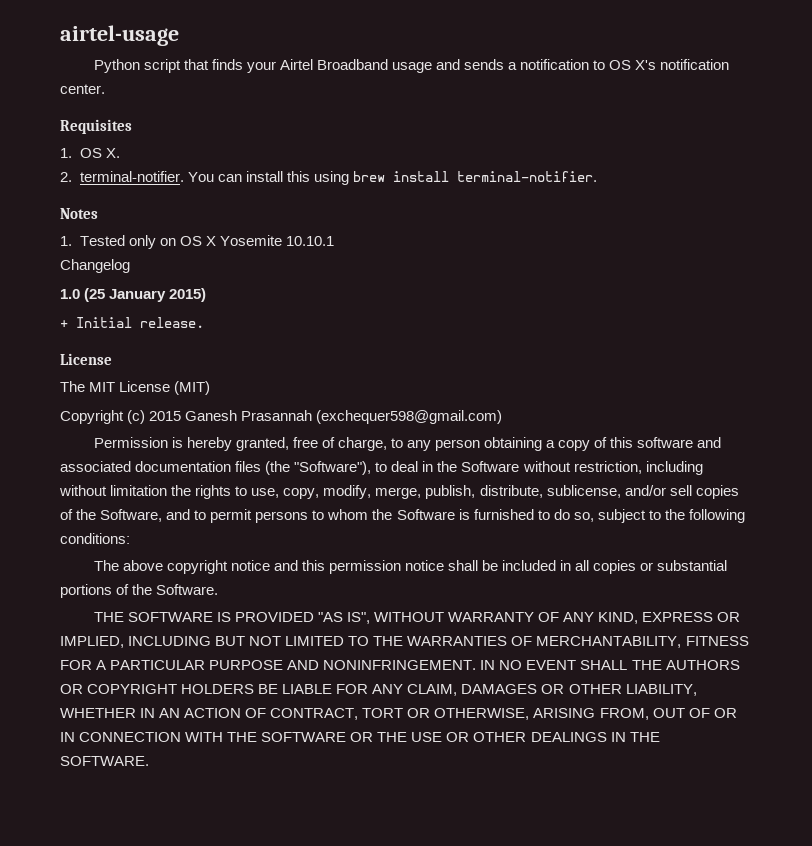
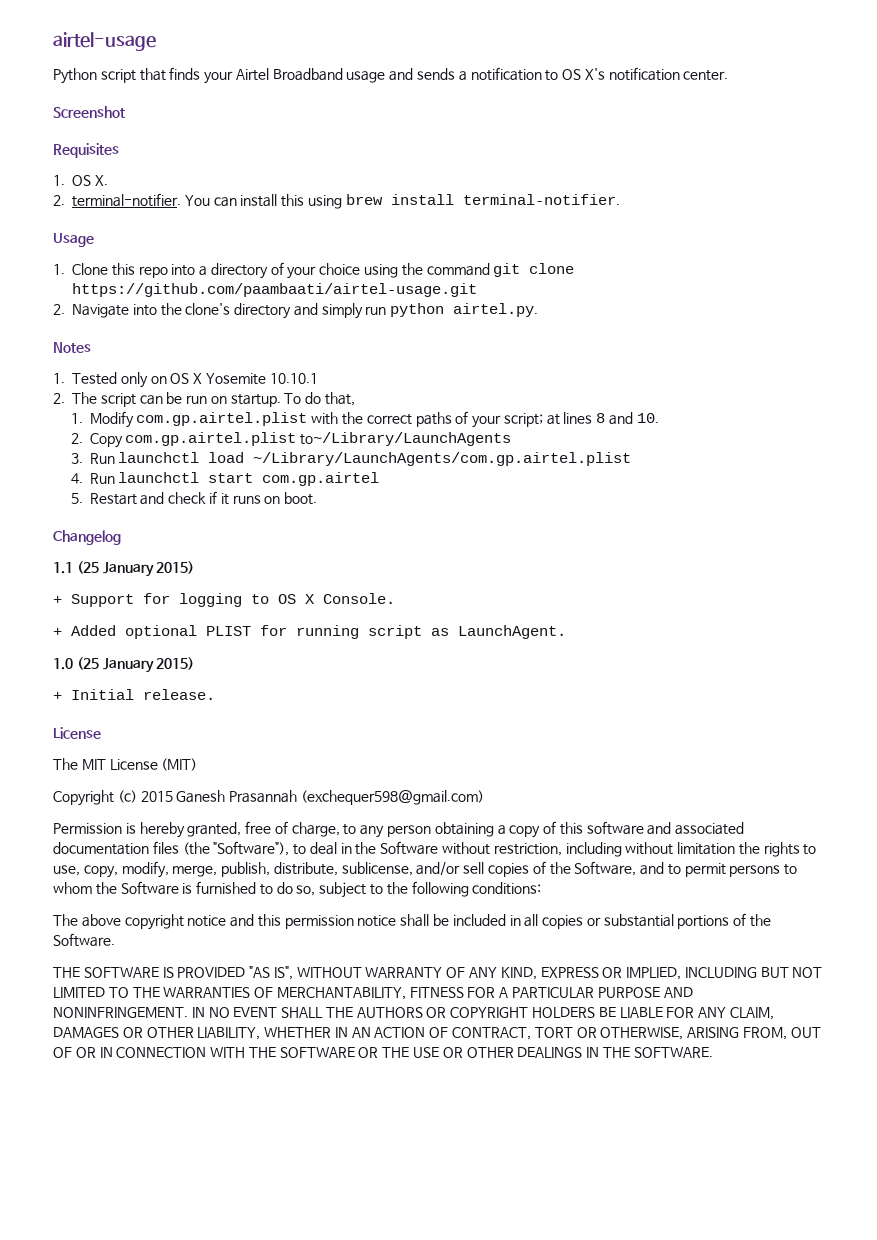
+ Screenshot
+ Usage
+ 1. Clone this repo into a directory of your choice using the command git clone https://github.com/paambaati/airtel-usage.git
+ 2. Navigate into the clone's directory and simply run python airtel.py.
+ 2. The script can be run on startup. To do that,
+ 1. Modify com.gp.airtel.plist with the correct paths of your script; at lines 8 and 10.
+ 2. Copy com.gp.airtel.plist to~/Library/LaunchAgents
+ 3. Run launchctl load ~/Library/LaunchAgents/com.gp.airtel.plist
+ 4. Run launchctl start com.gp.airtel
+ 5. Restart and check if it runs on boot.
  Changelog
+ 1.1 (25 January 2015)
+ + Support for logging to OS X Console.
+ + Added optional PLIST for running script as LaunchAgent.

